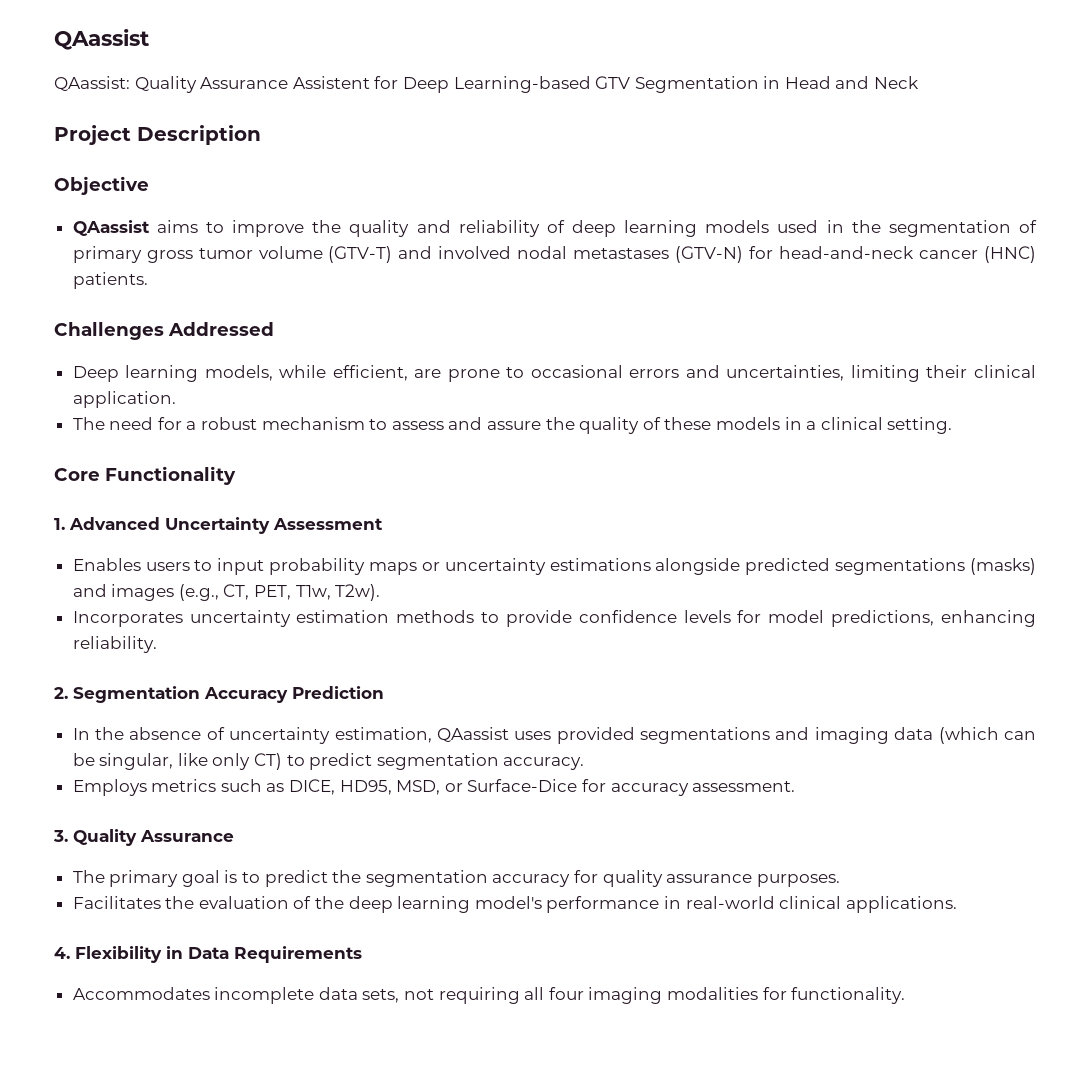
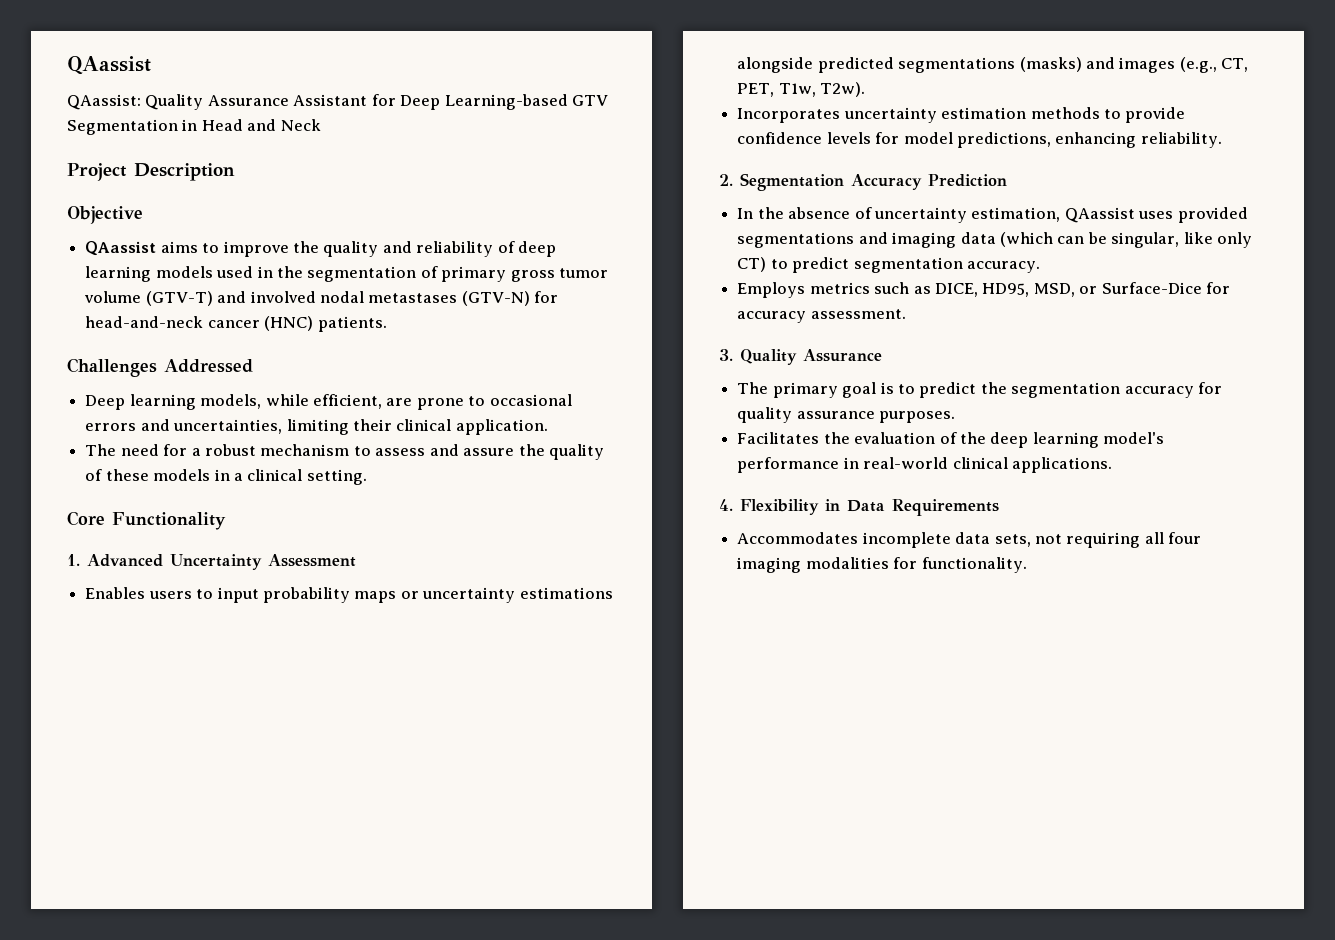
- QAassist: Quality Assurance Assistent for Deep Learning-based GTV Segmentation in Head and Neck
+ QAassist: Quality Assurance Assistant for Deep Learning-based GTV Segmentation in Head and Neck

